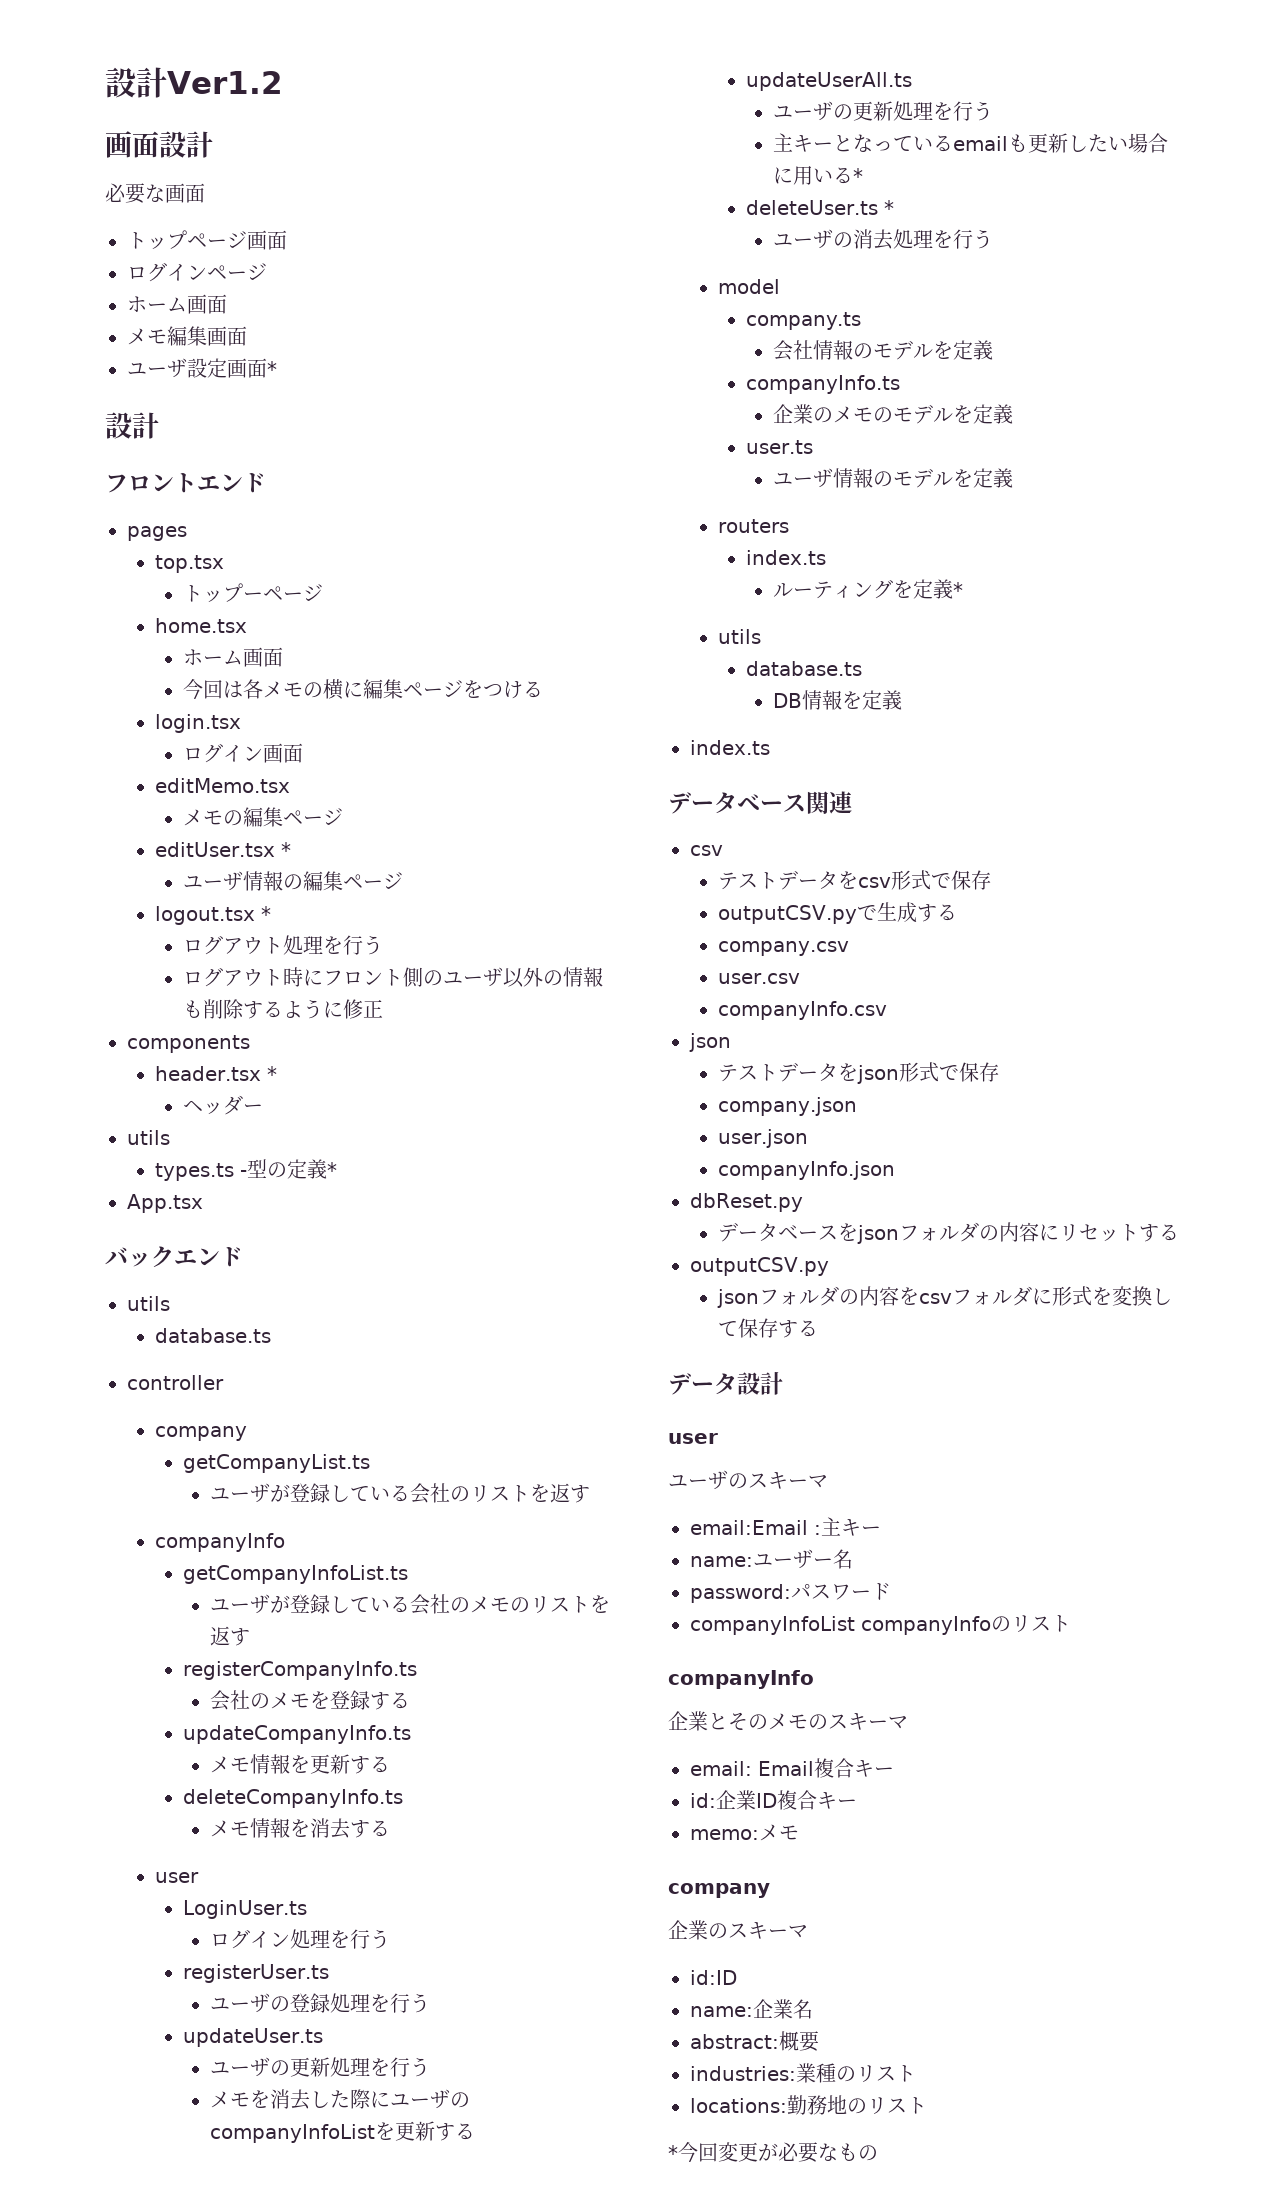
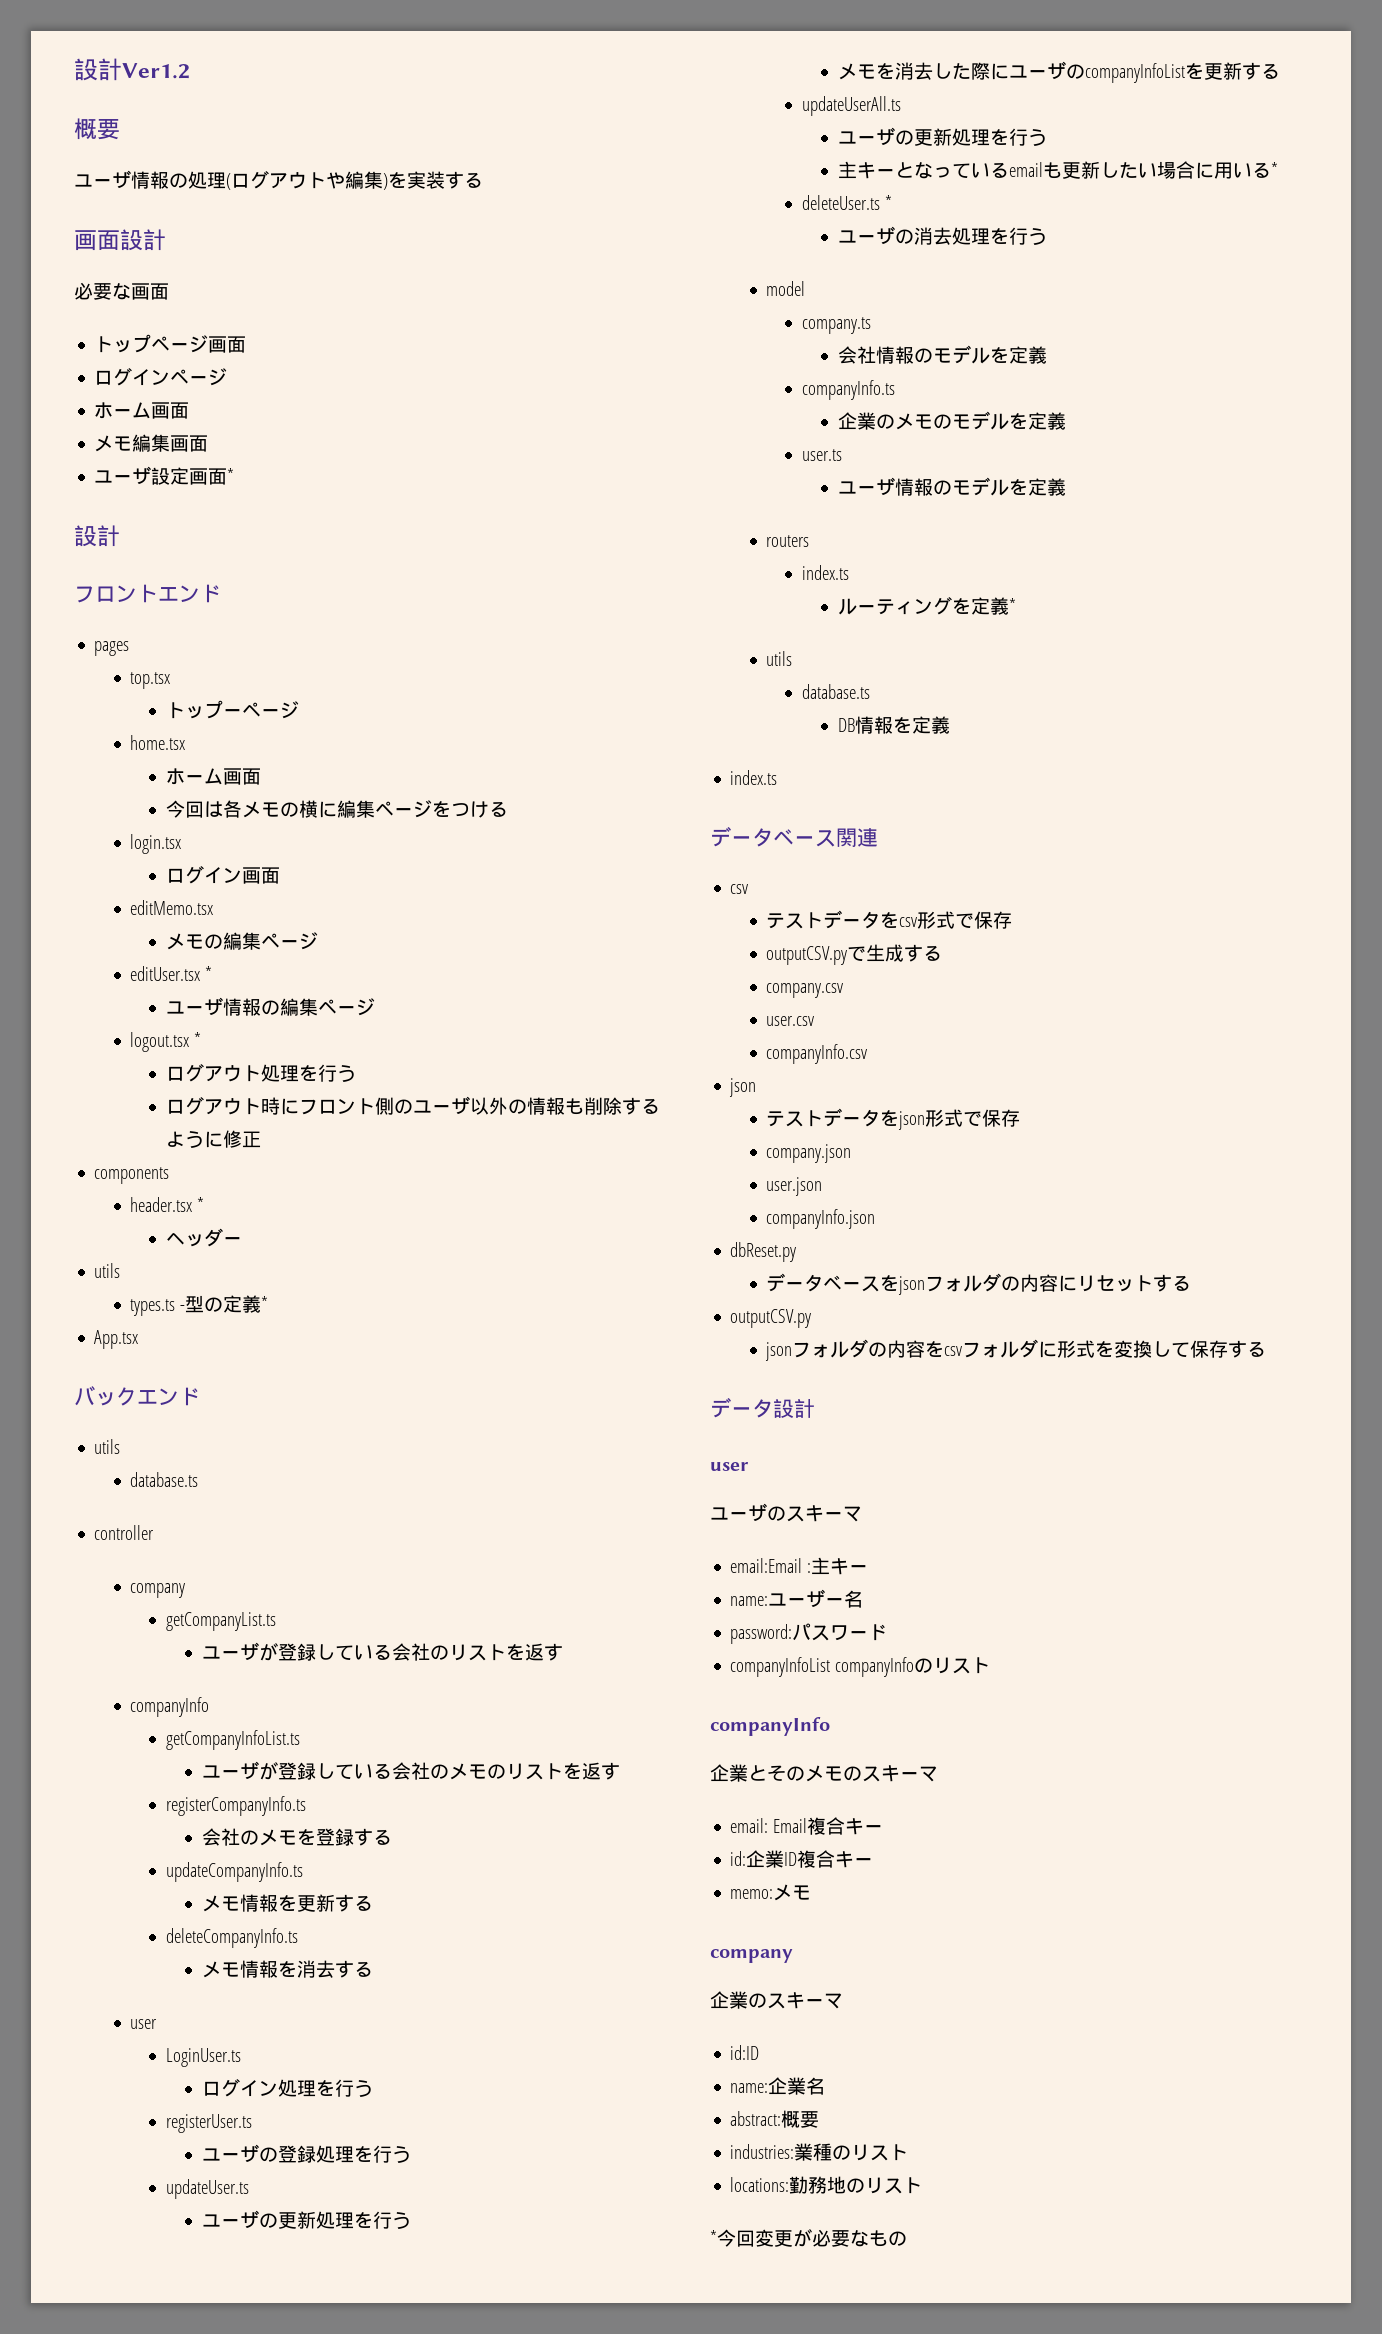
  設計Ver1.2
+ 概要
+ ユーザ情報の処理(ログアウトや編集)を実装する

